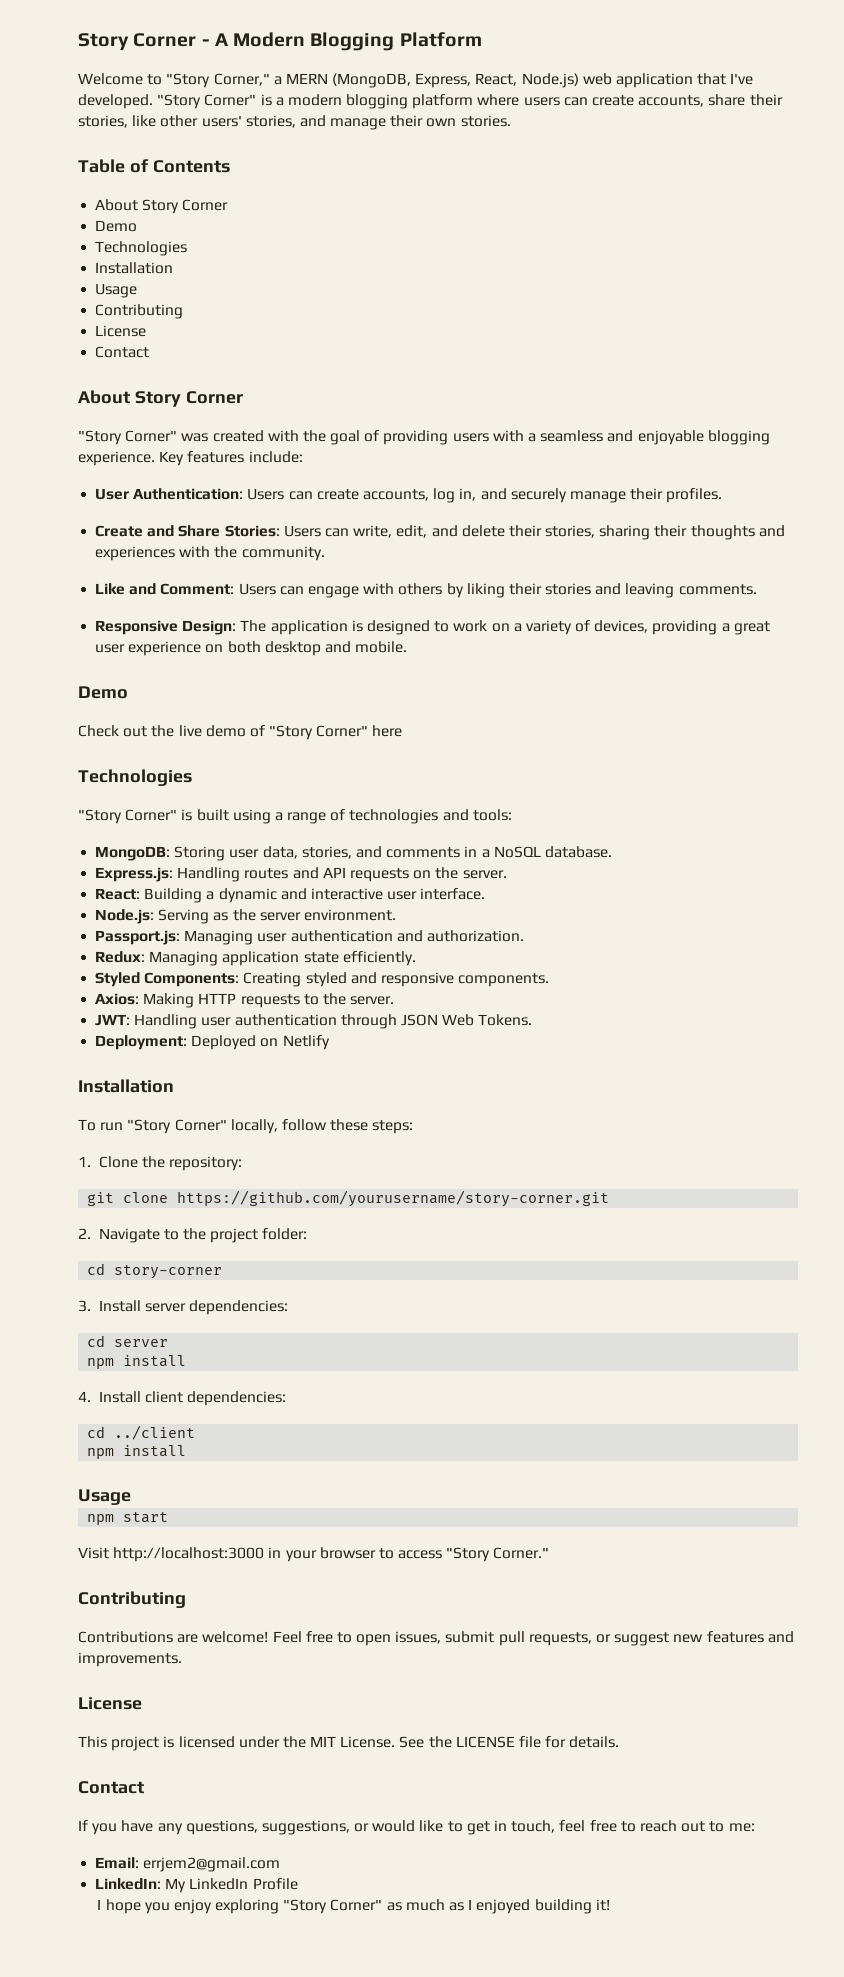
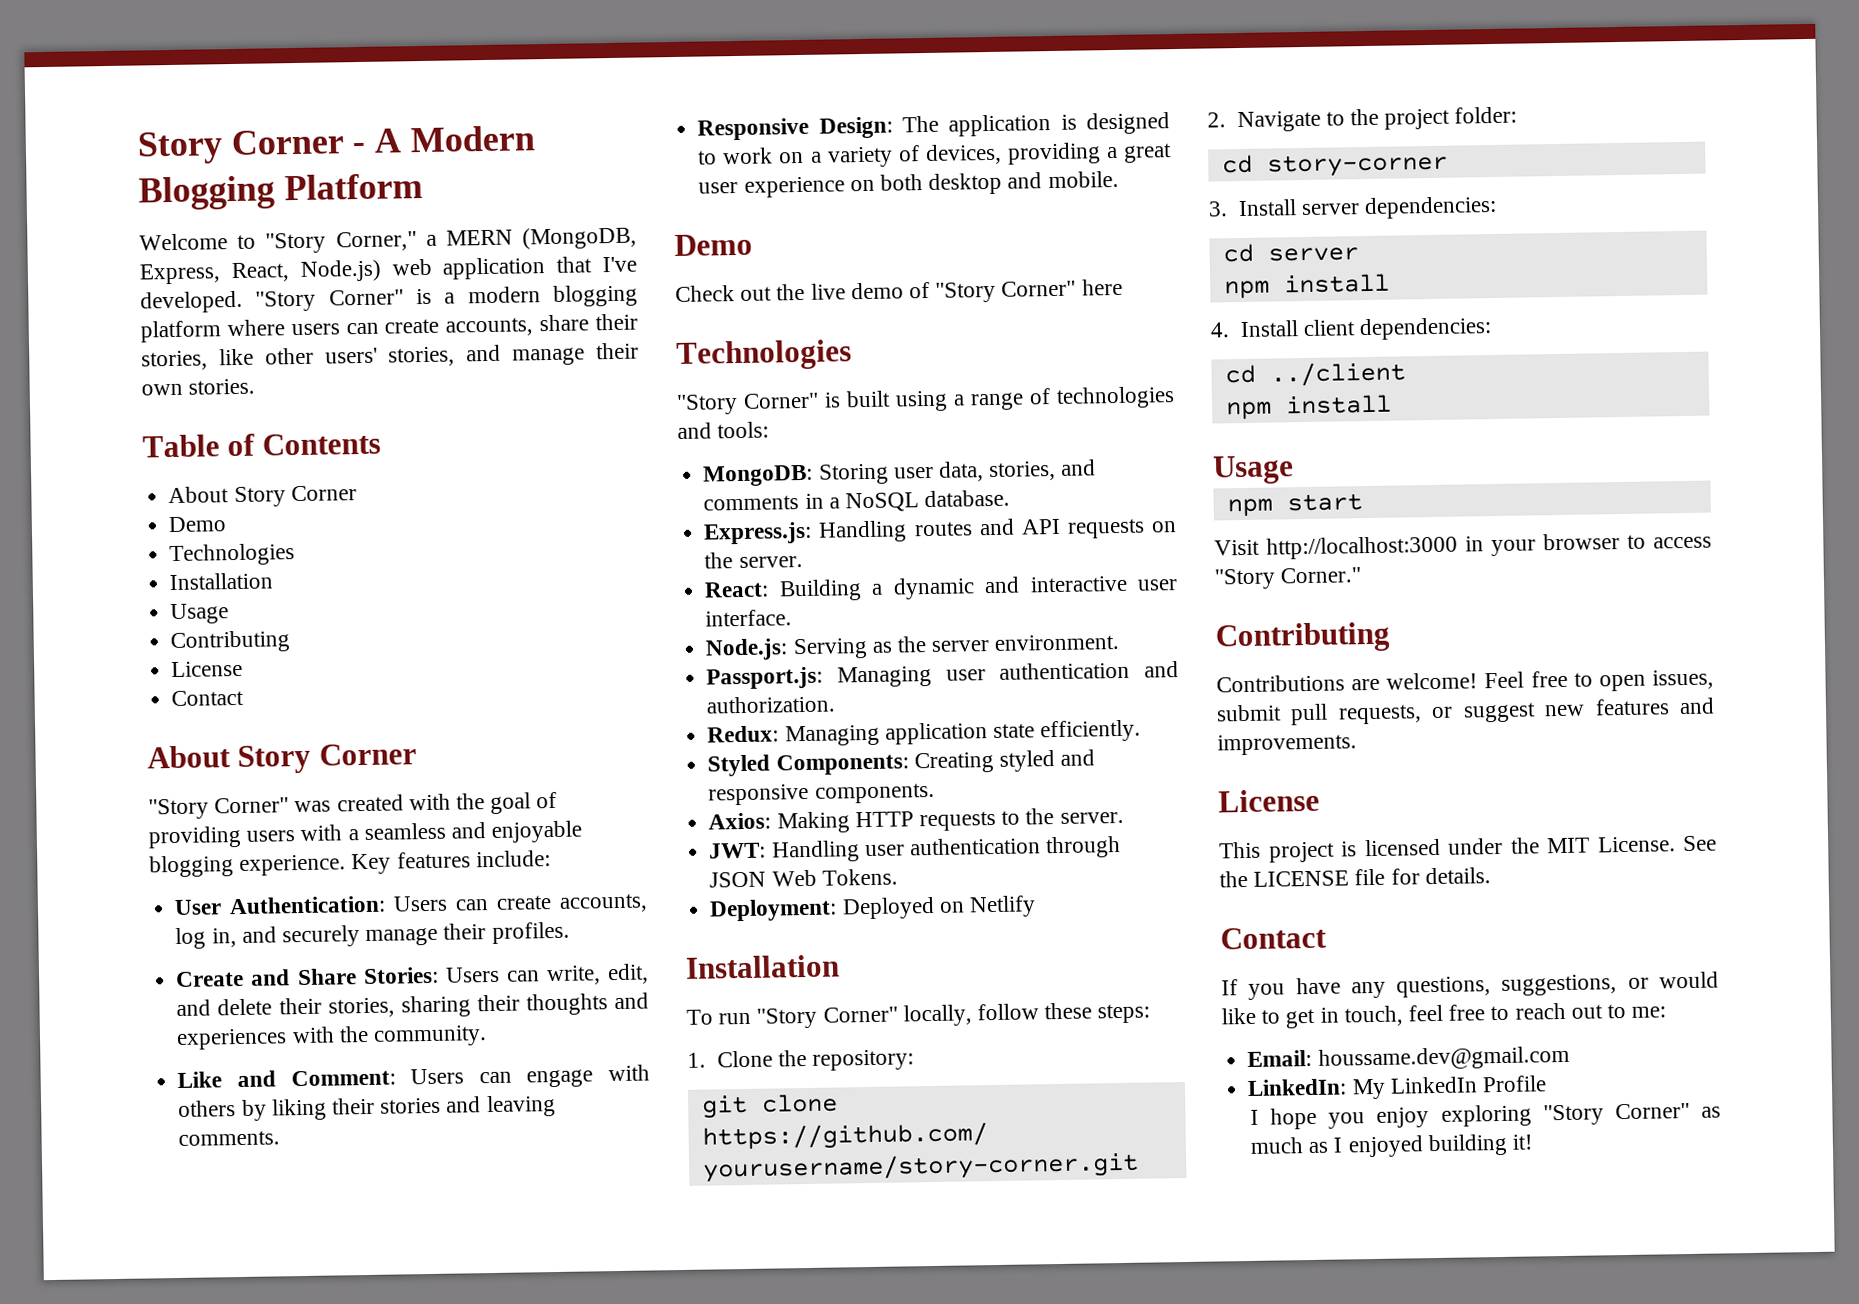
- Email: errjem2@gmail.com
+ Email: houssame.dev@gmail.com

